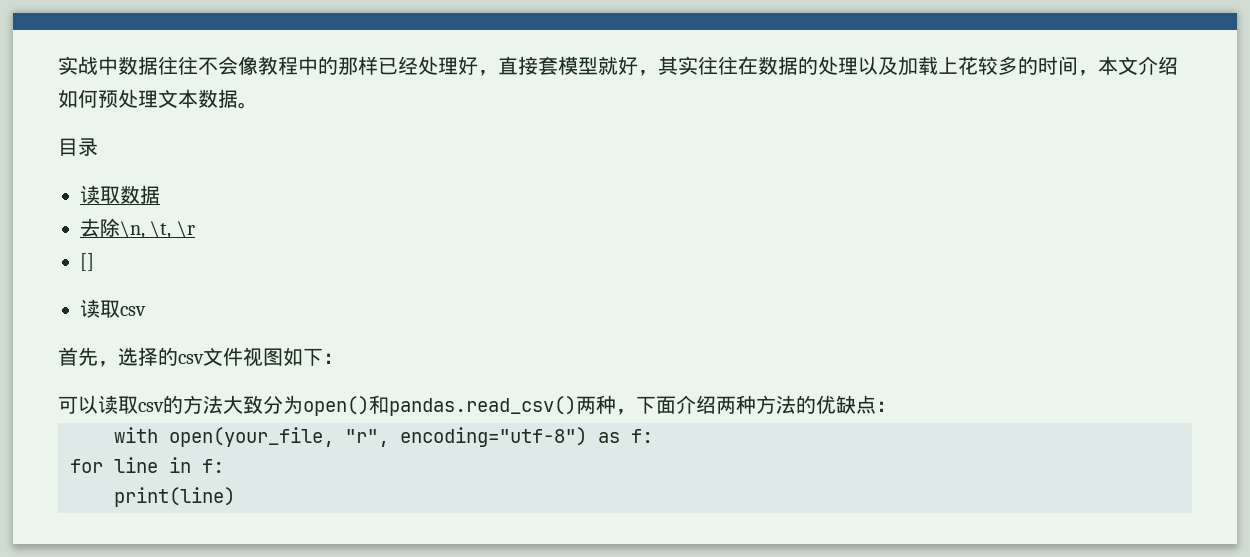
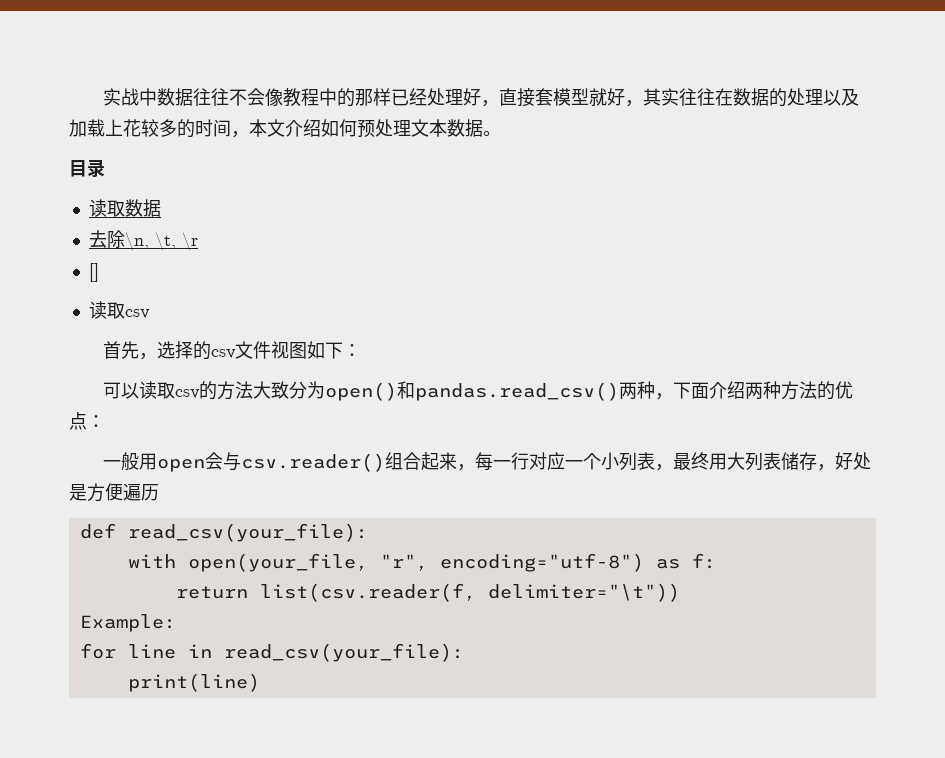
- 可以读取csv的方法大致分为open()和pandas.read_csv()两种，下面介绍两种方法的优缺点：
+ 可以读取csv的方法大致分为open()和pandas.read_csv()两种，下面介绍两种方法的优点：
+ 一般用open会与csv.reader()组合起来，每一行对应一个小列表，最终用大列表储存，好处是方便遍历
+ def read_csv(your_file):
+ return list(csv.reader(f, delimiter="\t"))
+ Example:
- for line in f:
+ for line in read_csv(your_file):

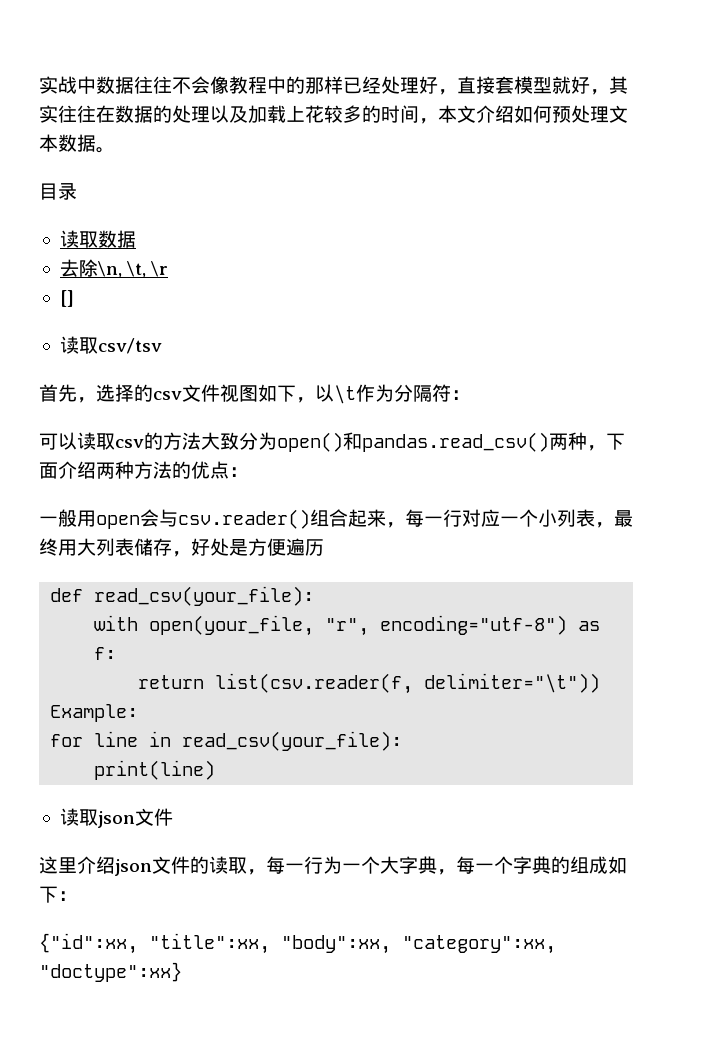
  []
- 读取csv
+ 读取csv/tsv
- 首先，选择的csv文件视图如下：
+ 首先，选择的csv文件视图如下，以\t作为分隔符：
+ 读取json文件
+ 这里介绍json文件的读取，每一行为一个大字典，每一个字典的组成如下：
+ {"id":xx, "title":xx, "body":xx, "category":xx, "doctype":xx}

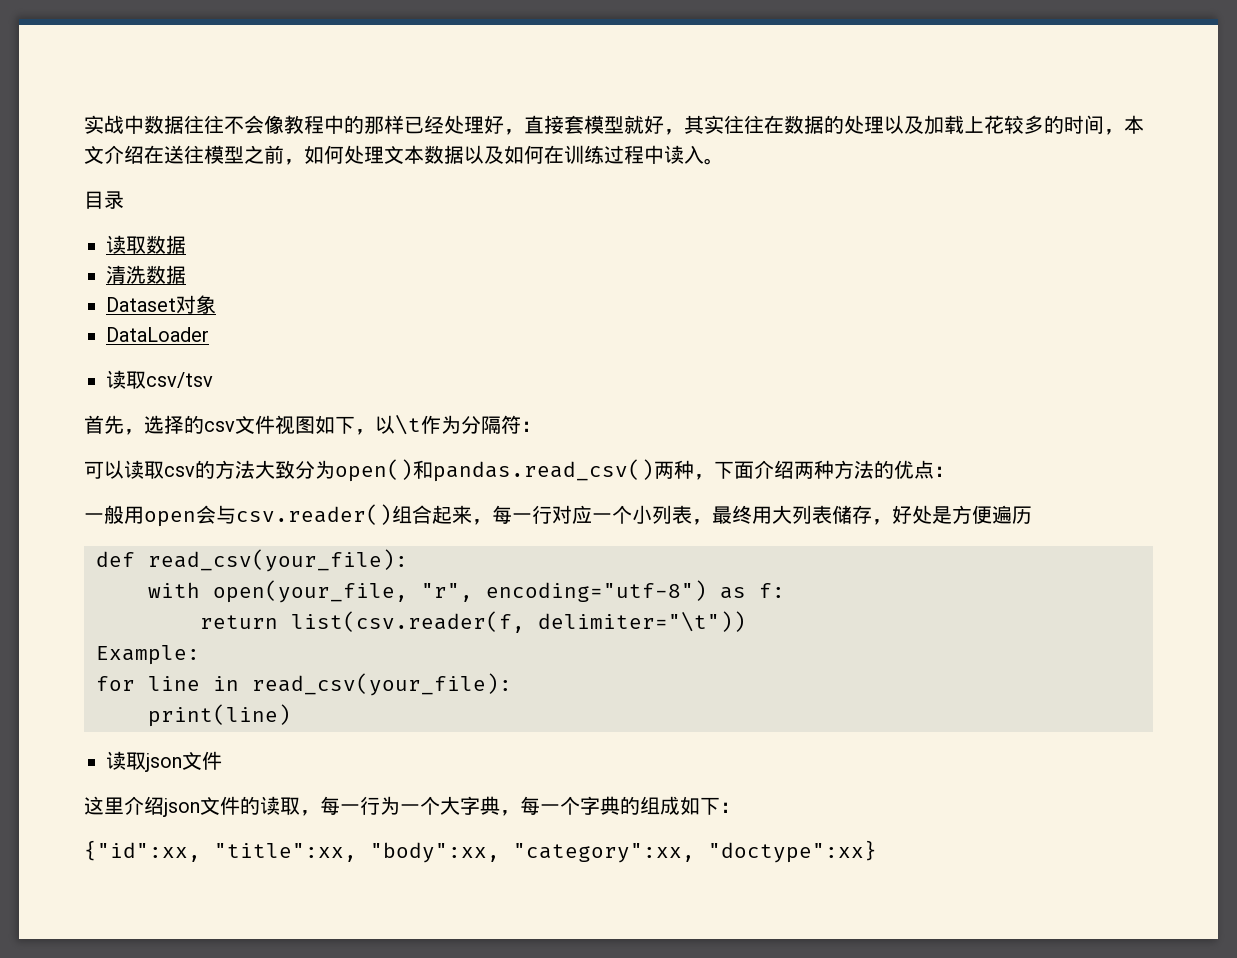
- 实战中数据往往不会像教程中的那样已经处理好，直接套模型就好，其实往往在数据的处理以及加载上花较多的时间，本文介绍如何预处理文本数据。
+ 实战中数据往往不会像教程中的那样已经处理好，直接套模型就好，其实往往在数据的处理以及加载上花较多的时间，本文介绍在送往模型之前，如何处理文本数据以及如何在训练过程中读入。
- 去除\n, \t, \r
- []
+ 清洗数据
+ Dataset对象
+ DataLoader

